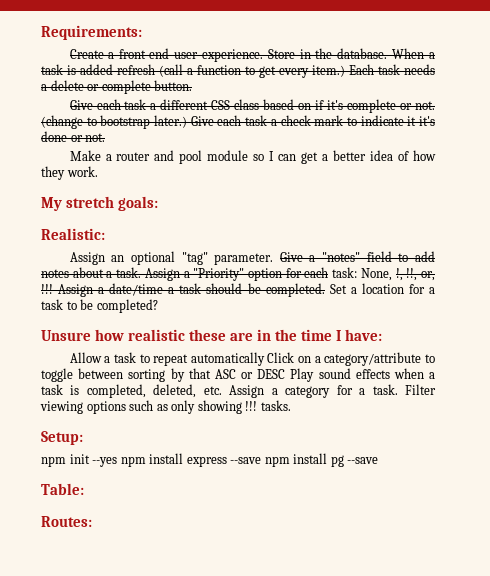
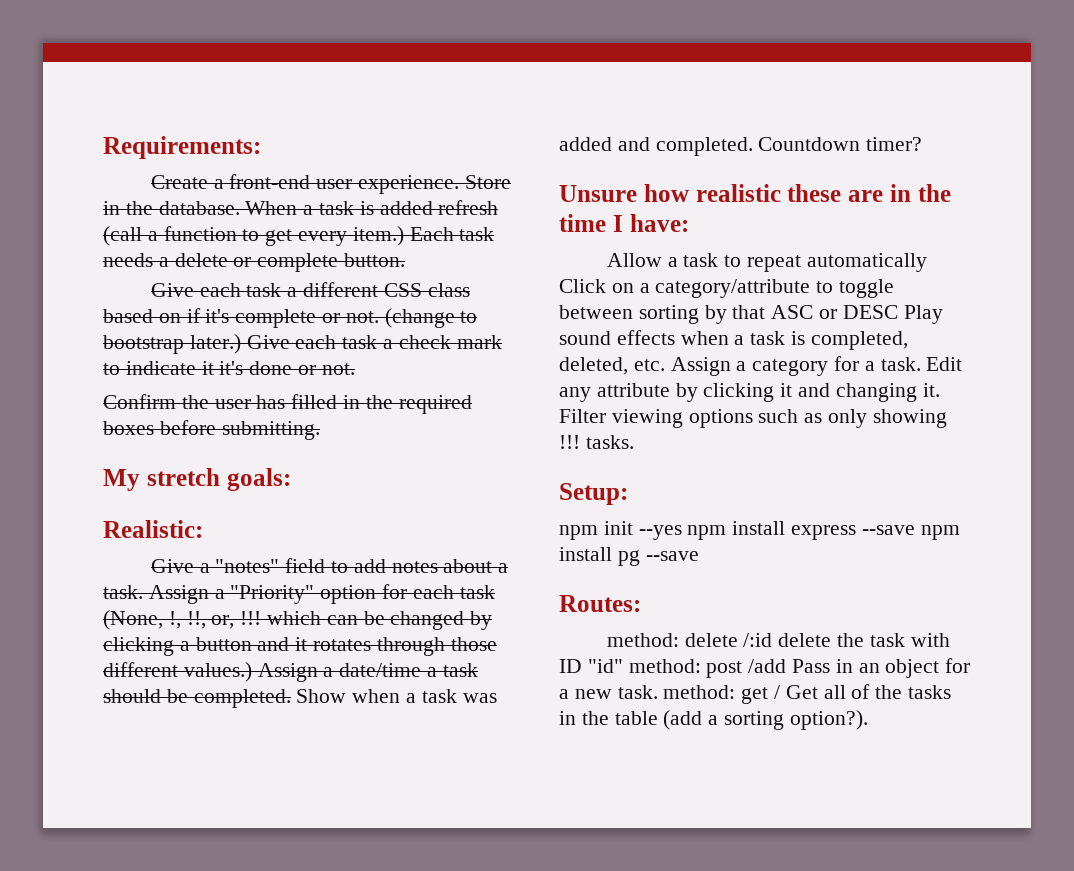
- Make a router and pool module so I can get a better idea of how they work.
+ Confirm the user has filled in the required boxes before submitting.
- Assign an optional "tag" parameter.
- Assign a "Priority" option for each task: None, !, !!, or, !!!
+ Assign a "Priority" option for each task (None, !, !!, or, !!! which can be changed by clicking a button and it rotates through those different values.)
- Set a location for a task to be completed?
+ Show when a task was added and completed. Countdown timer?
+ Edit any attribute by clicking it and changing it.
- Table:
  Routes:
+ method: delete /:id delete the task with ID "id" method: post /add Pass in an object for a new task. method: get / Get all of the tasks in the table (add a sorting option?).

